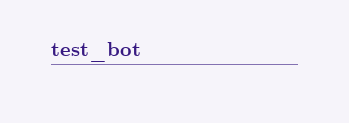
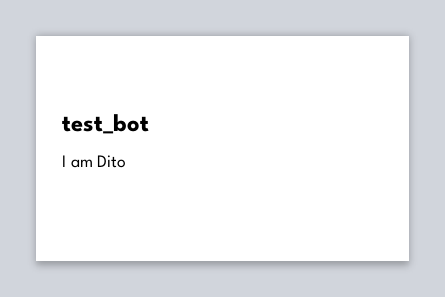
+ I am Dito

